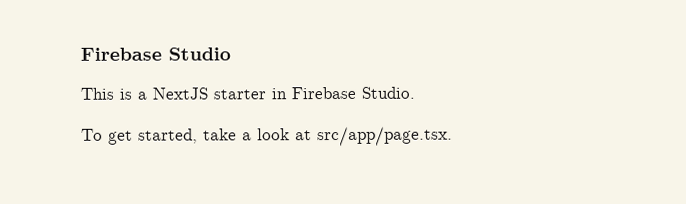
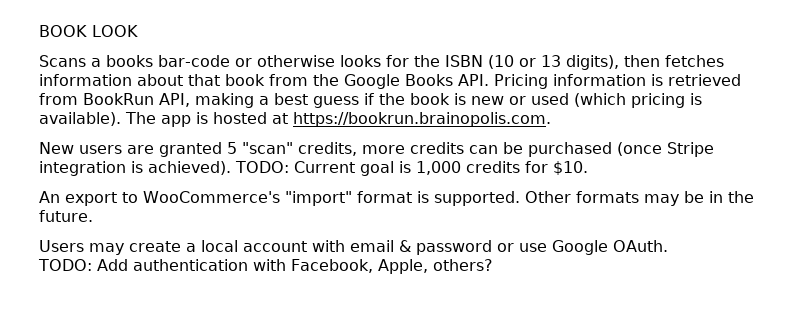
- Firebase Studio
- This is a NextJS starter in Firebase Studio.
- To get started, take a look at src/app/page.tsx.
+ BOOK LOOK
+ Scans a books bar-code or otherwise looks for the ISBN (10 or 13 digits), then fetches information about that book from the Google Books API. Pricing information is retrieved from BookRun API, making a best guess if the book is new or used (which pricing is available). The app is hosted at https://bookrun.brainopolis.com.
+ New users are granted 5 "scan" credits, more credits can be purchased (once Stripe integration is achieved). TODO: Current goal is 1,000 credits for $10.
+ An export to WooCommerce's "import" format is supported. Other formats may be in the future.
+ Users may create a local account with email & password or use Google OAuth.
+ TODO: Add authentication with Facebook, Apple, others?

